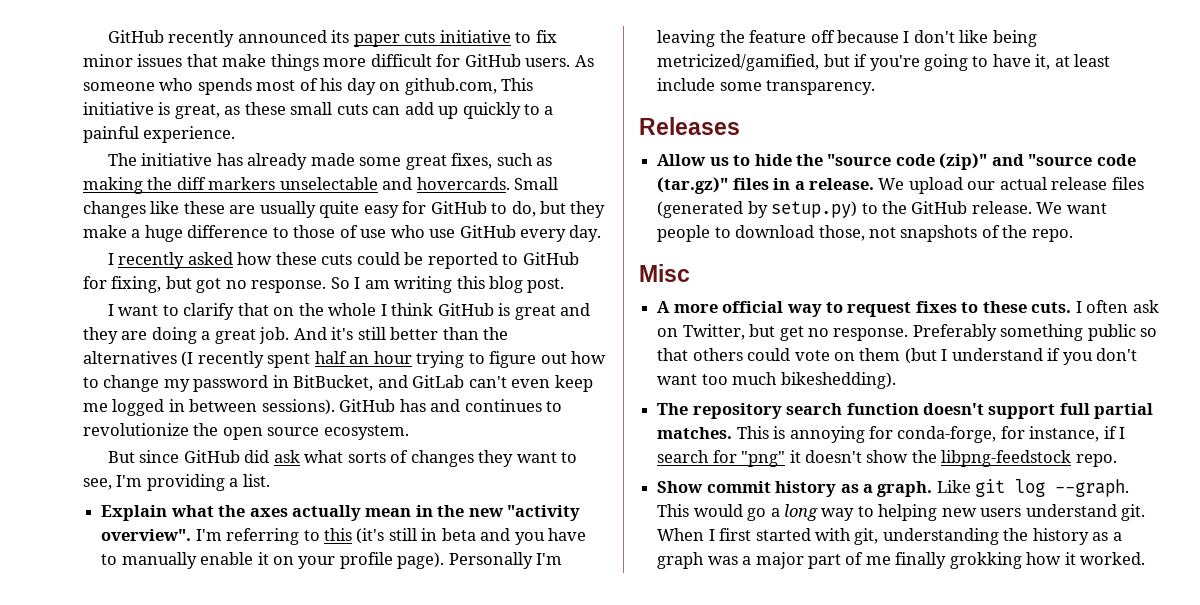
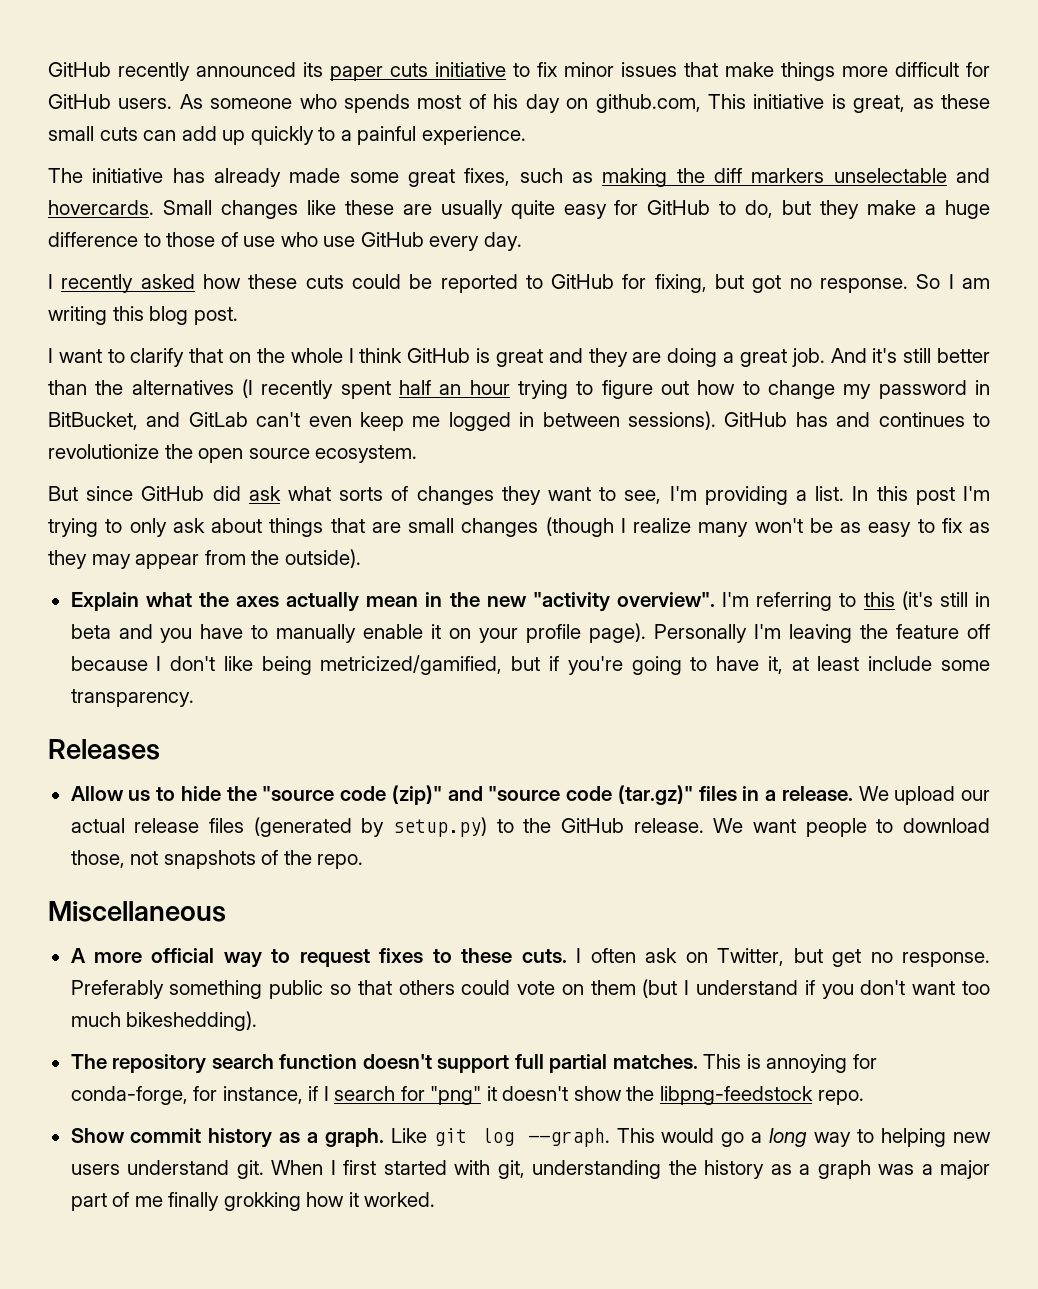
+ In this post I'm trying to only ask about things that are small changes (though I realize many won't be as easy to fix as they may appear from the outside).
- Misc
+ Miscellaneous

